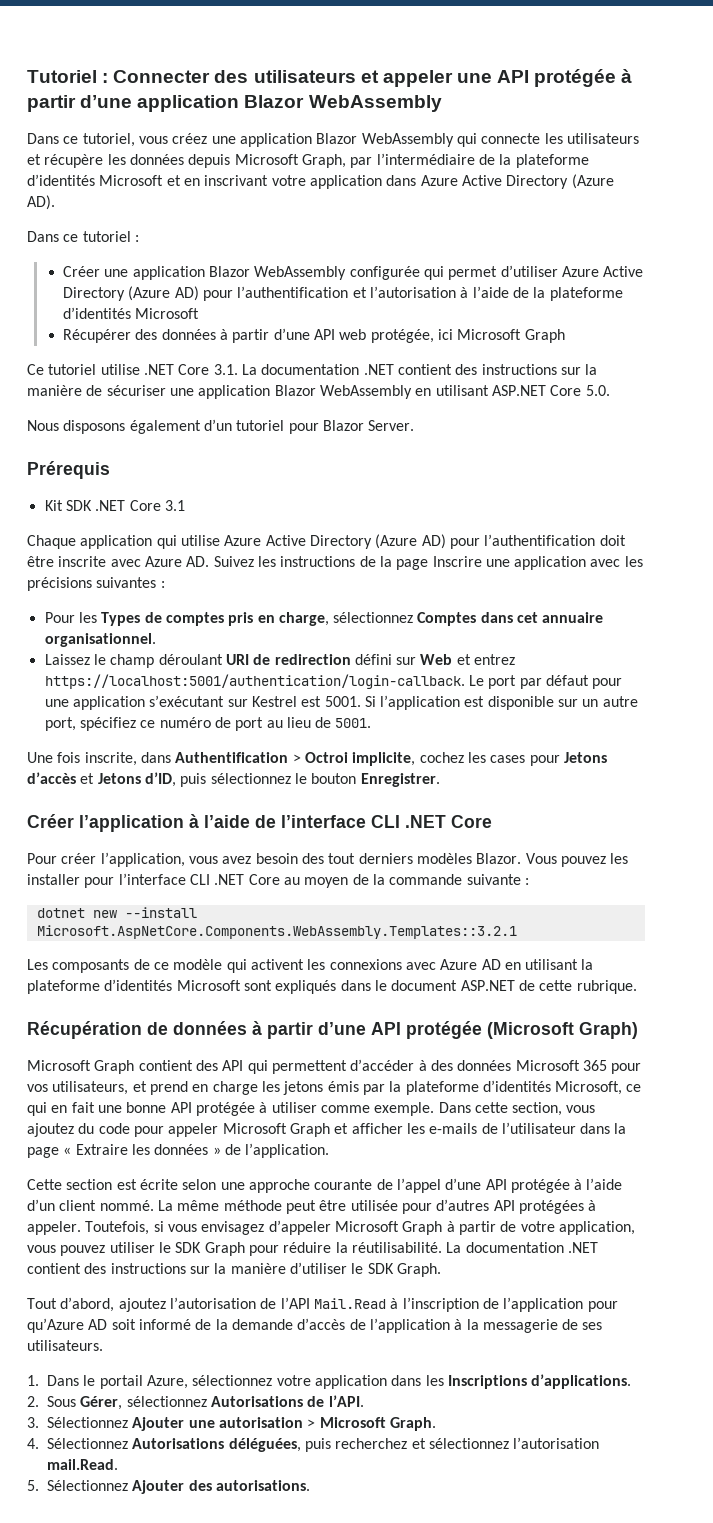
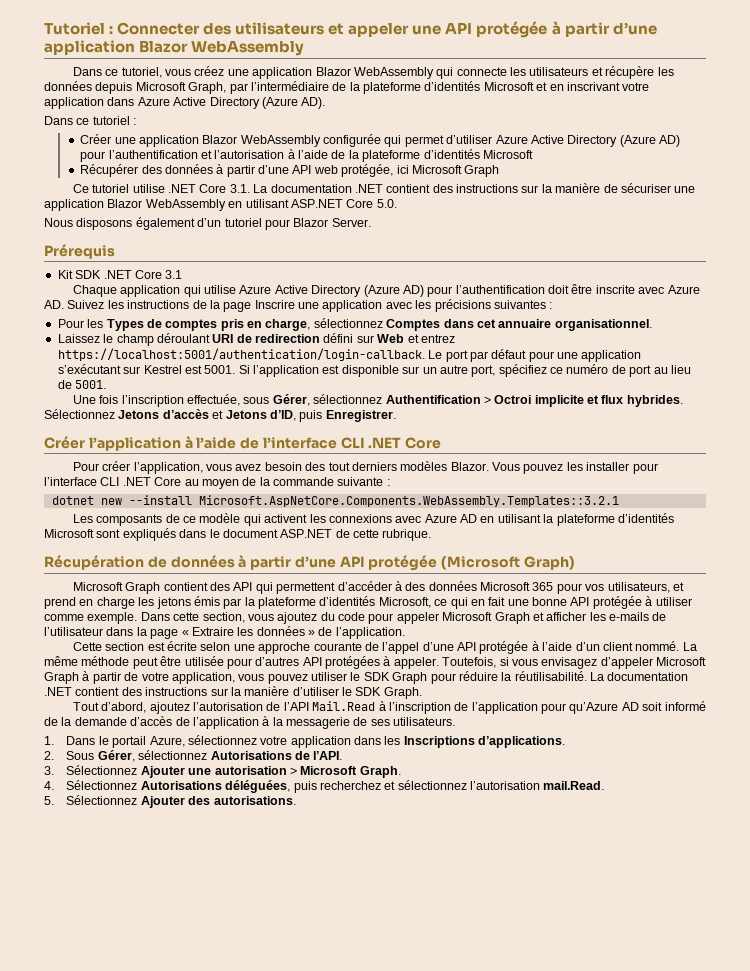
- Une fois inscrite, dans Authentification > Octroi implicite, cochez les cases pour Jetons d’accès et Jetons d’ID, puis sélectionnez le bouton Enregistrer.
+ Une fois l’inscription effectuée, sous Gérer, sélectionnez Authentification > Octroi implicite et flux hybrides. Sélectionnez Jetons d’accès et Jetons d’ID, puis Enregistrer.

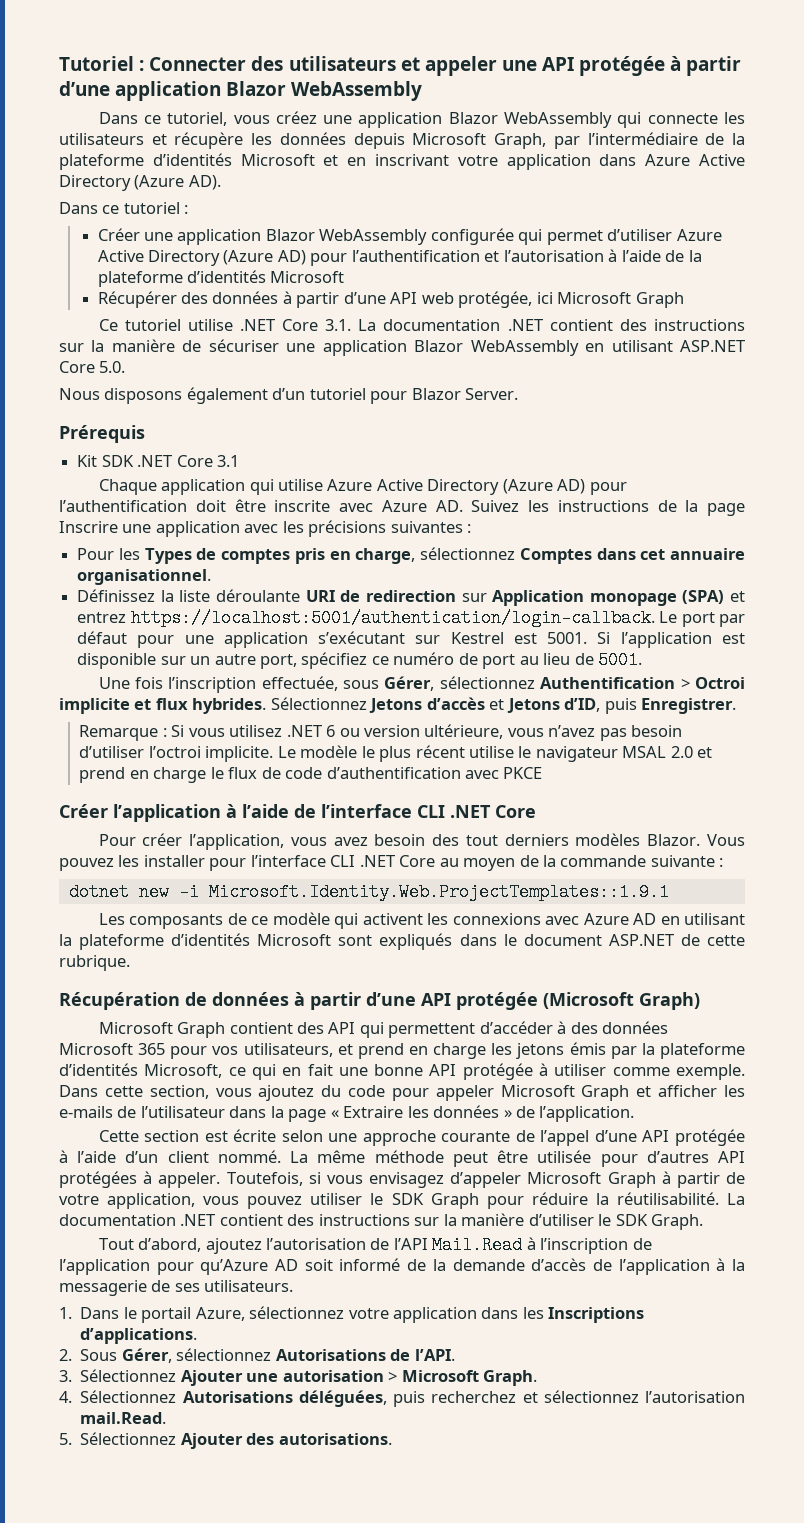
- Laissez le champ déroulant URI de redirection défini sur Web et entrez https://localhost:5001/authentication/login-callback.
+ Définissez la liste déroulante URI de redirection sur Application monopage (SPA) et entrez https://localhost:5001/authentication/login-callback.
+ Remarque : Si vous utilisez .NET 6 ou version ultérieure, vous n’avez pas besoin d’utiliser l’octroi implicite. Le modèle le plus récent utilise le navigateur MSAL 2.0 et prend en charge le flux de code d’authentification avec PKCE
- dotnet new --install Microsoft.AspNetCore.Components.WebAssembly.Templates::3.2.1
+ dotnet new -i Microsoft.Identity.Web.ProjectTemplates::1.9.1

